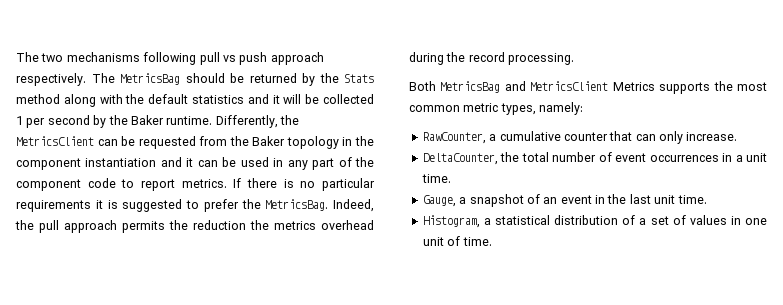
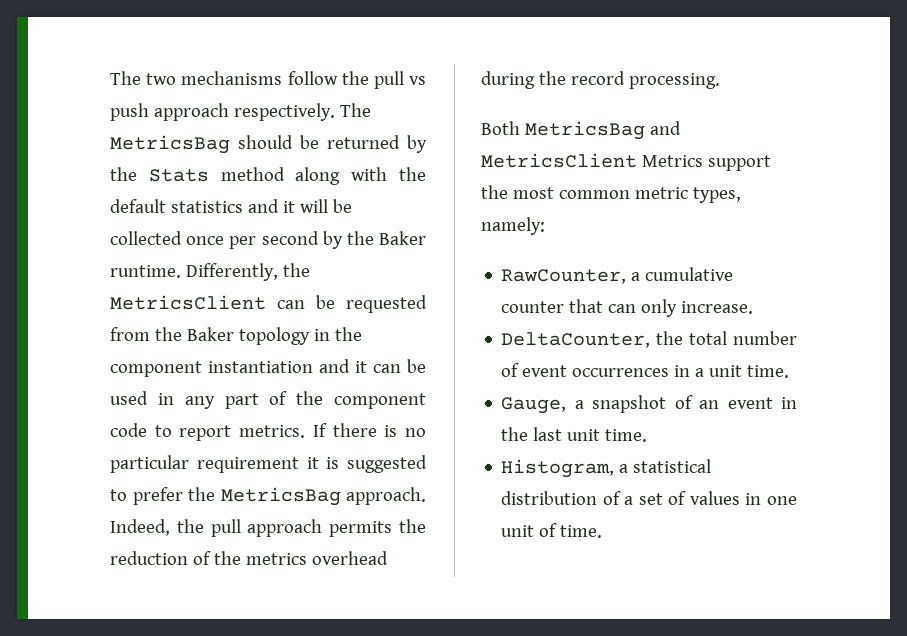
- The two mechanisms following pull vs push approach respectively.
+ The two mechanisms follow the pull vs push approach respectively.
- The MetricsBag should be returned by the Stats method along with the default statistics and it will be collected 1 per second by the Baker runtime.
+ The MetricsBag should be returned by the Stats method along with the default statistics and it will be collected once per second by the Baker runtime.
- If there is no particular requirements it is suggested to prefer the MetricsBag.
+ If there is no particular requirement it is suggested to prefer the MetricsBag approach.
- Indeed, the pull approach permits the reduction the metrics overhead during the record processing.
+ Indeed, the pull approach permits the reduction of the metrics overhead during the record processing.
- Both MetricsBag and MetricsClient Metrics supports the most common metric types, namely:
+ Both MetricsBag and MetricsClient Metrics support the most common metric types, namely:

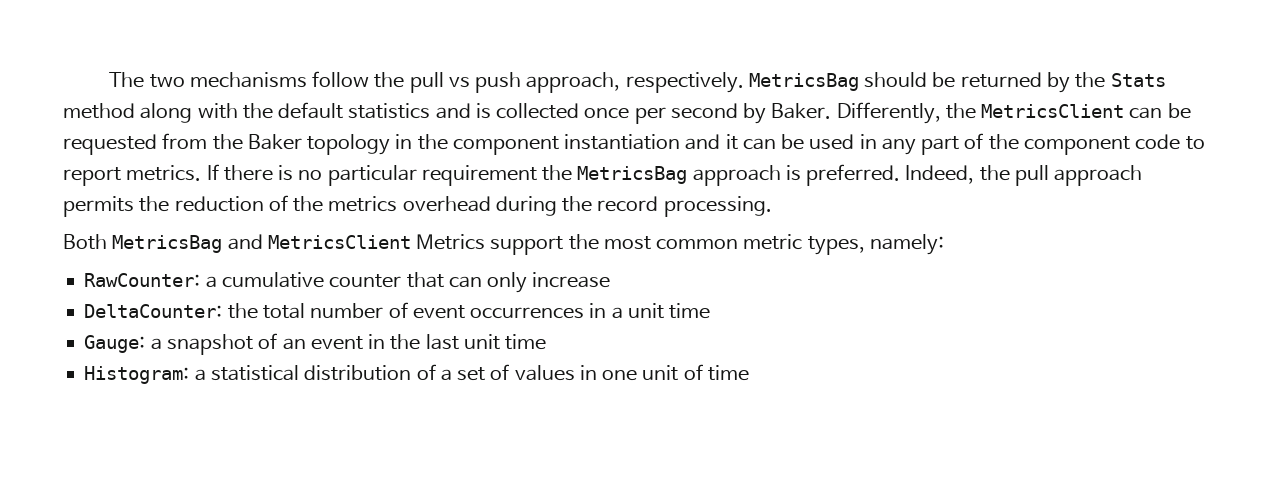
- The two mechanisms follow the pull vs push approach respectively. The MetricsBag should be returned by the Stats method along with the default statistics and it will be collected once per second by the Baker runtime.
+ The two mechanisms follow the pull vs push approach, respectively. MetricsBag should be returned by the Stats method along with the default statistics and is collected once per second by Baker.
- If there is no particular requirement it is suggested to prefer the MetricsBag approach.
+ If there is no particular requirement the MetricsBag approach is preferred.
- RawCounter, a cumulative counter that can only increase.
- DeltaCounter, the total number of event occurrences in a unit time.
- Gauge, a snapshot of an event in the last unit time.
- Histogram, a statistical distribution of a set of values in one unit of time.
+ RawCounter: a cumulative counter that can only increase
+ DeltaCounter: the total number of event occurrences in a unit time
+ Gauge: a snapshot of an event in the last unit time
+ Histogram: a statistical distribution of a set of values in one unit of time

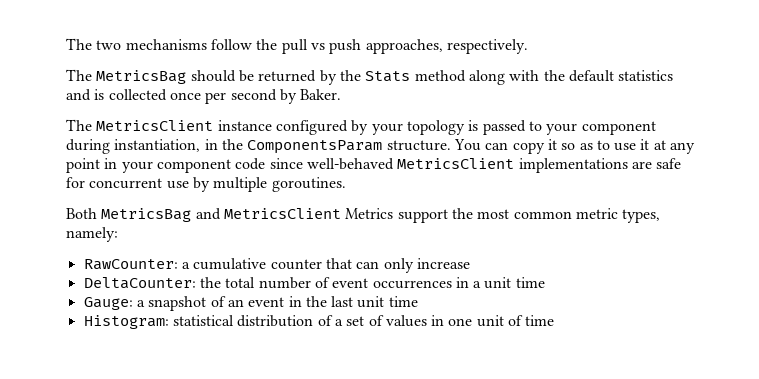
- The two mechanisms follow the pull vs push approach, respectively. MetricsBag should be returned by the Stats method along with the default statistics and is collected once per second by Baker. Differently, the MetricsClient can be requested from the Baker topology in the component instantiation and it can be used in any part of the component code to report metrics. If there is no particular requirement the MetricsBag approach is preferred. Indeed, the pull approach permits the reduction of the metrics overhead during the record processing.
+ The two mechanisms follow the pull vs push approaches, respectively.
+ The MetricsBag should be returned by the Stats method along with the default statistics and is collected once per second by Baker.
+ The MetricsClient instance configured by your topology is passed to your component during instantiation, in the ComponentsParam structure. You can copy it so as to use it at any point in your component code since well-behaved MetricsClient implementations are safe for concurrent use by multiple goroutines.
- Histogram: a statistical distribution of a set of values in one unit of time
+ Histogram: statistical distribution of a set of values in one unit of time

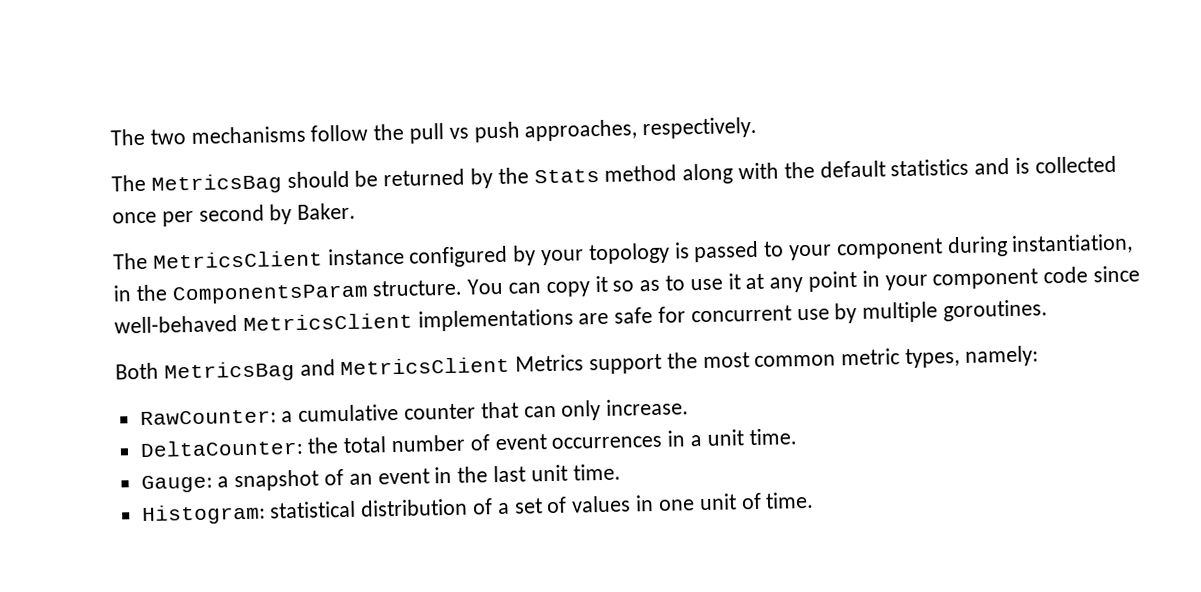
- RawCounter: a cumulative counter that can only increase
+ RawCounter: a cumulative counter that can only increase.
- DeltaCounter: the total number of event occurrences in a unit time
+ DeltaCounter: the total number of event occurrences in a unit time.
- Gauge: a snapshot of an event in the last unit time
+ Gauge: a snapshot of an event in the last unit time.
- Histogram: statistical distribution of a set of values in one unit of time
+ Histogram: statistical distribution of a set of values in one unit of time.

